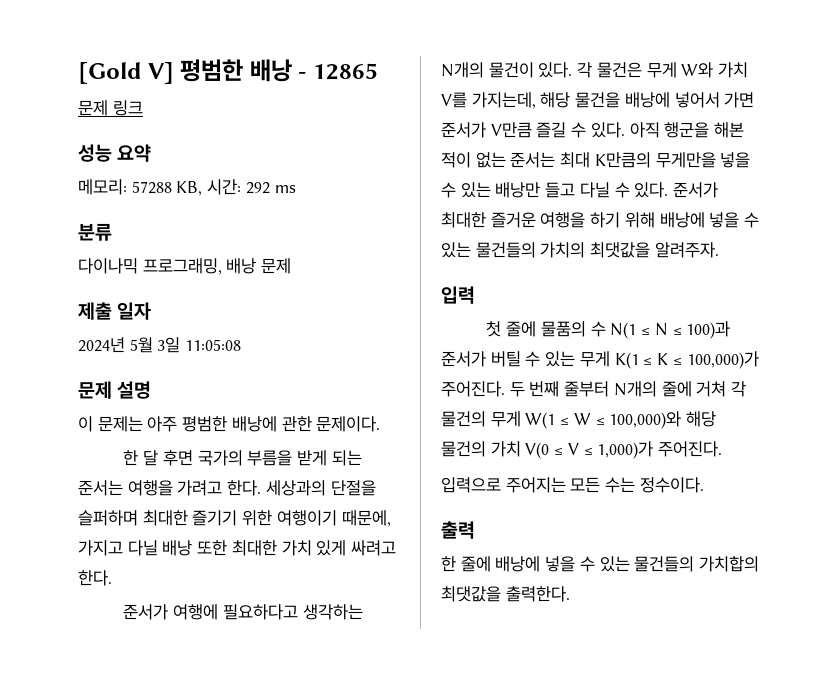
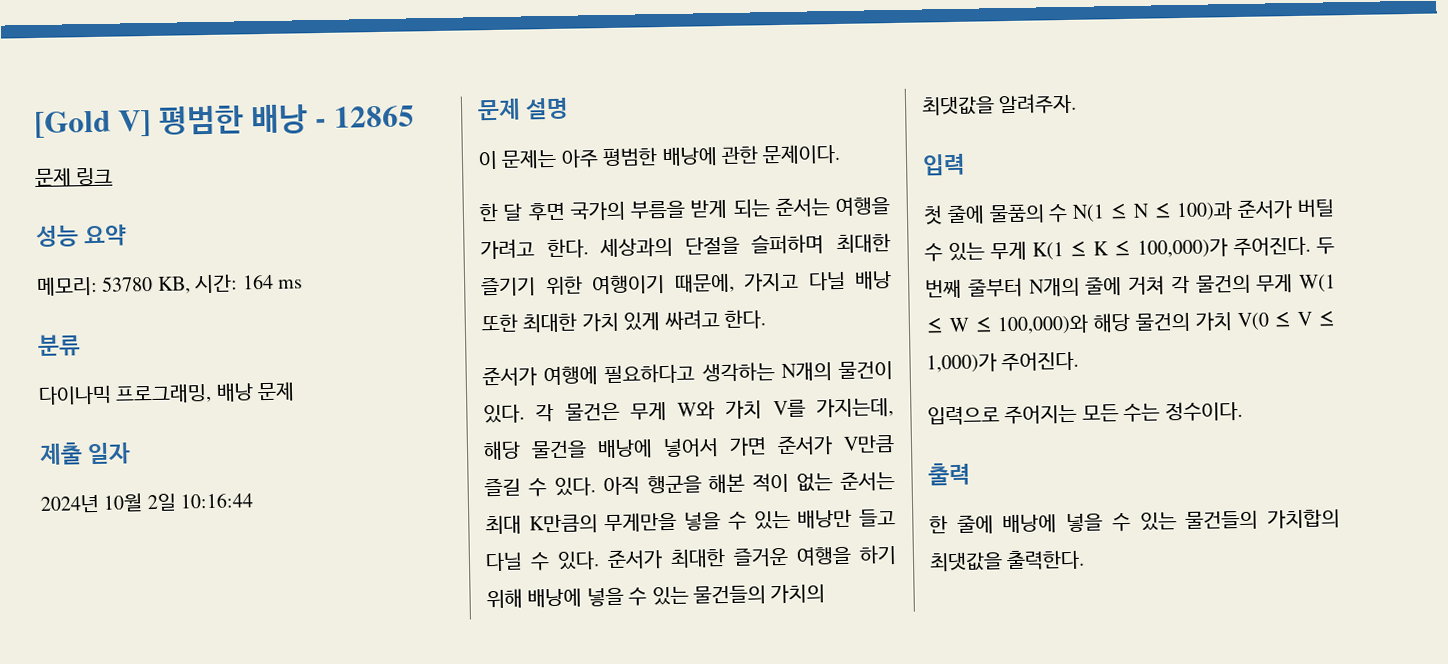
- 메모리: 57288 KB, 시간: 292 ms
+ 메모리: 53780 KB, 시간: 164 ms
- 2024년 5월 3일 11:05:08
+ 2024년 10월 2일 10:16:44

